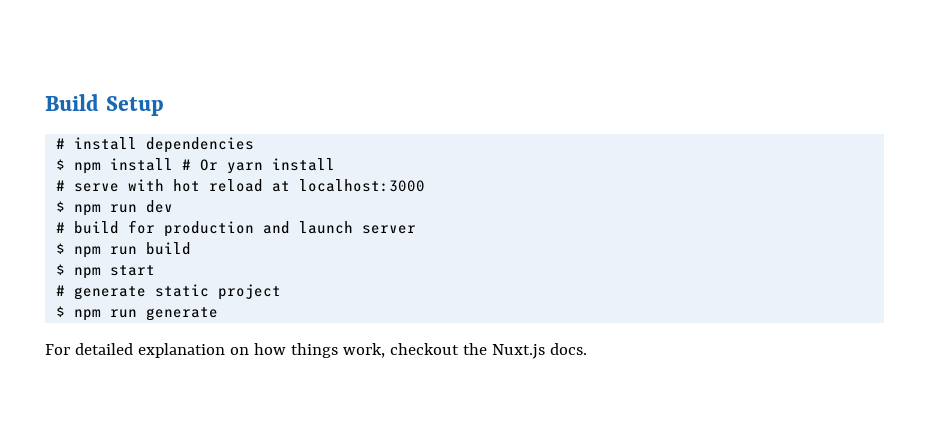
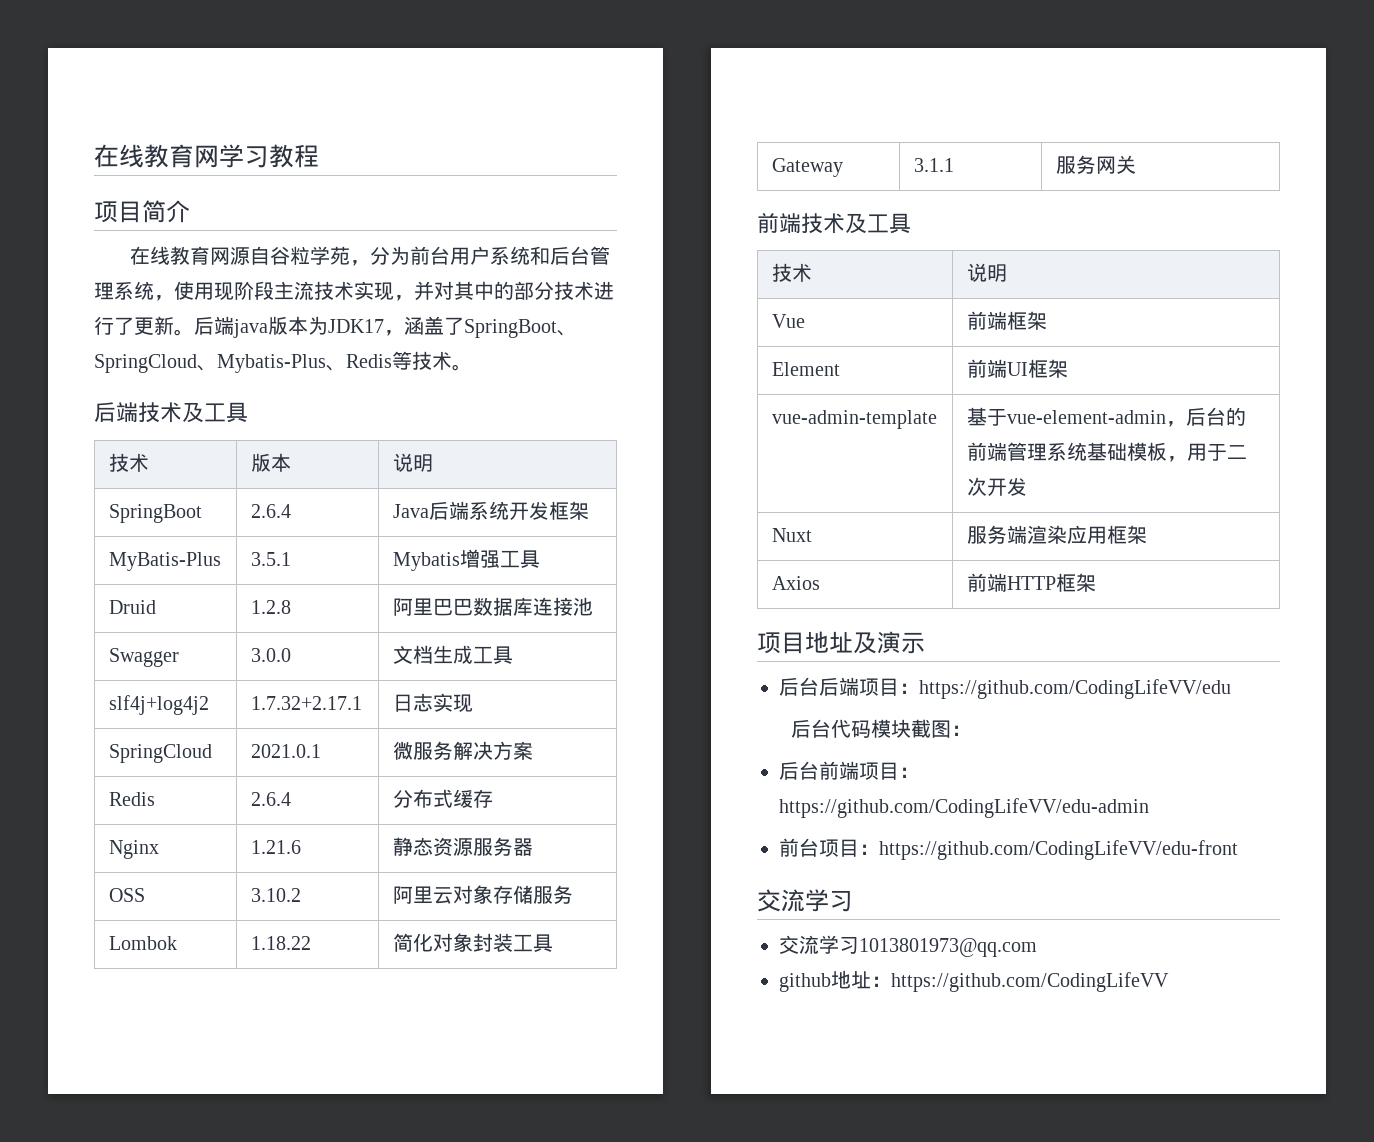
- Build Setup
- # install dependencies
- $ npm install # Or yarn install
- # serve with hot reload at localhost:3000
- $ npm run dev
- # build for production and launch server
- $ npm run build
- $ npm start
- # generate static project
- $ npm run generate
- For detailed explanation on how things work, checkout the Nuxt.js docs.
+ 在线教育网学习教程
+ 项目简介
+ 在线教育网源自谷粒学苑，分为前台用户系统和后台管理系统，使用现阶段主流技术实现，并对其中的部分技术进行了更新。后端java版本为JDK17，涵盖了SpringBoot、SpringCloud、Mybatis-Plus、Redis等技术。
+ 后端技术及工具
+ 技术 | 版本 | 说明
+ SpringBoot | 2.6.4 | Java后端系统开发框架
+ MyBatis-Plus | 3.5.1 | Mybatis增强工具
+ Druid | 1.2.8 | 阿里巴巴数据库连接池
+ Swagger | 3.0.0 | 文档生成工具
+ slf4j+log4j2 | 1.7.32+2.17.1 | 日志实现
+ SpringCloud | 2021.0.1 | 微服务解决方案
+ Redis | 2.6.4 | 分布式缓存
+ Nginx | 1.21.6 | 静态资源服务器
+ OSS | 3.10.2 | 阿里云对象存储服务
+ Lombok | 1.18.22 | 简化对象封装工具
+ Gateway | 3.1.1 | 服务网关
+ 前端技术及工具
+ 技术 | 说明
+ Vue | 前端框架
+ Element | 前端UI框架
+ vue-admin-template | 基于vue-element-admin，后台的前端管理系统基础模板，用于二次开发
+ Nuxt | 服务端渲染应用框架
+ Axios | 前端HTTP框架
+ 项目地址及演示
+ 后台后端项目：https://github.com/CodingLifeVV/edu
+ 后台代码模块截图：
+ 后台前端项目：https://github.com/CodingLifeVV/edu-admin
+ 前台项目：https://github.com/CodingLifeVV/edu-front
+ 交流学习
+ 交流学习1013801973@qq.com
+ github地址：https://github.com/CodingLifeVV

